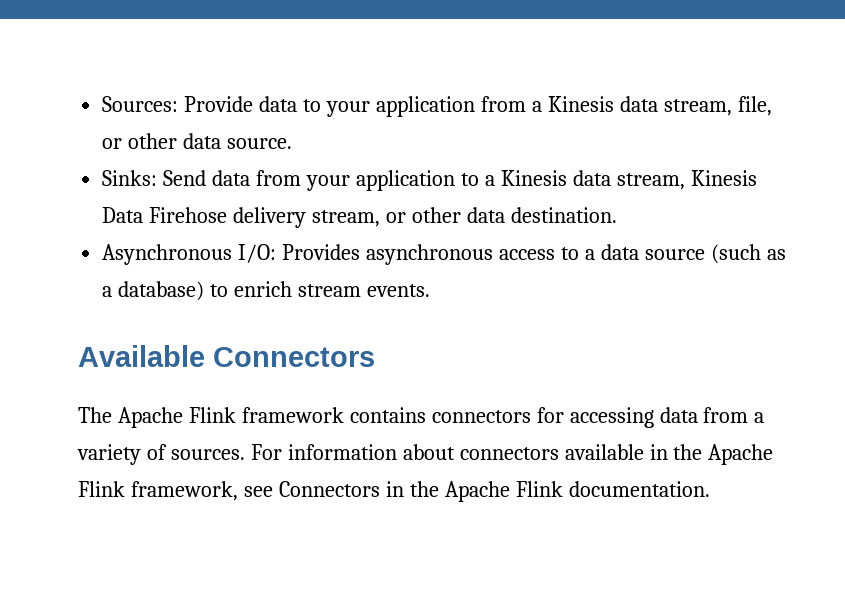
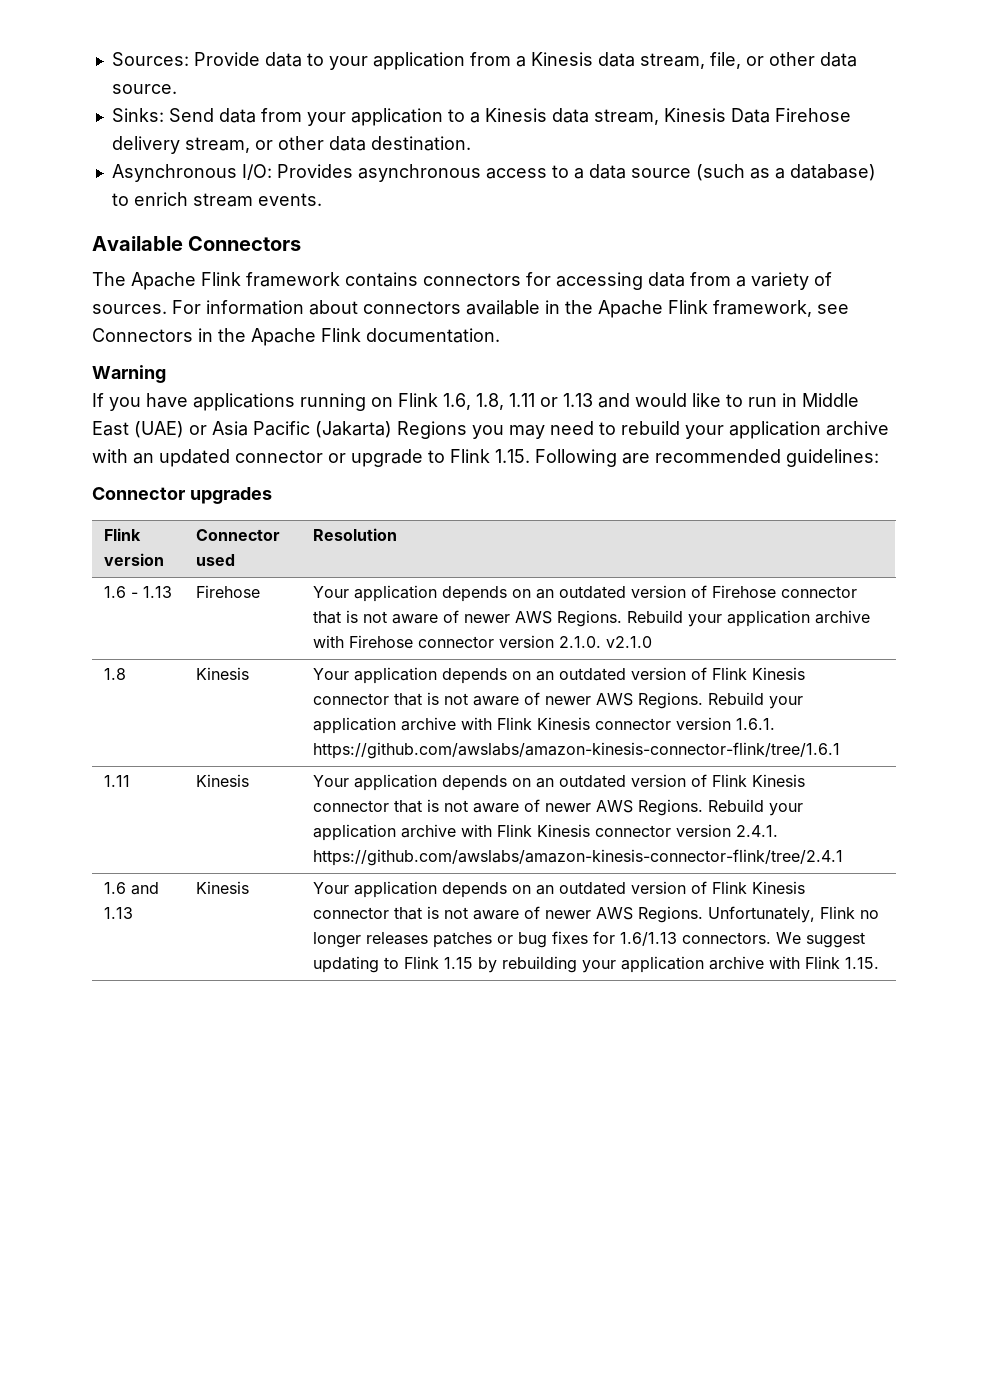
+ Warning
+ If you have applications running on Flink 1.6, 1.8, 1.11 or 1.13 and would like to run in Middle East (UAE) or Asia Pacific (Jakarta) Regions you may need to rebuild your application archive with an updated connector or upgrade to Flink 1.15. Following are recommended guidelines:
+ Connector upgrades
+ Flink version | Connector used | Resolution
+ 1.6 - 1.13 | Firehose | Your application depends on an outdated version of Firehose connector that is not aware of newer AWS Regions. Rebuild your application archive with Firehose connector version 2.1.0. v2.1.0
+ 1.8 | Kinesis | Your application depends on an outdated version of Flink Kinesis connector that is not aware of newer AWS Regions. Rebuild your application archive with Flink Kinesis connector version 1.6.1. https://github.com/awslabs/amazon-kinesis-connector-flink/tree/1.6.1
+ 1.11 | Kinesis | Your application depends on an outdated version of Flink Kinesis connector that is not aware of newer AWS Regions. Rebuild your application archive with Flink Kinesis connector version 2.4.1. https://github.com/awslabs/amazon-kinesis-connector-flink/tree/2.4.1
+ 1.6 and 1.13 | Kinesis | Your application depends on an outdated version of Flink Kinesis connector that is not aware of newer AWS Regions. Unfortunately, Flink no longer releases patches or bug fixes for 1.6/1.13 connectors. We suggest updating to Flink 1.15 by rebuilding your application archive with Flink 1.15.

